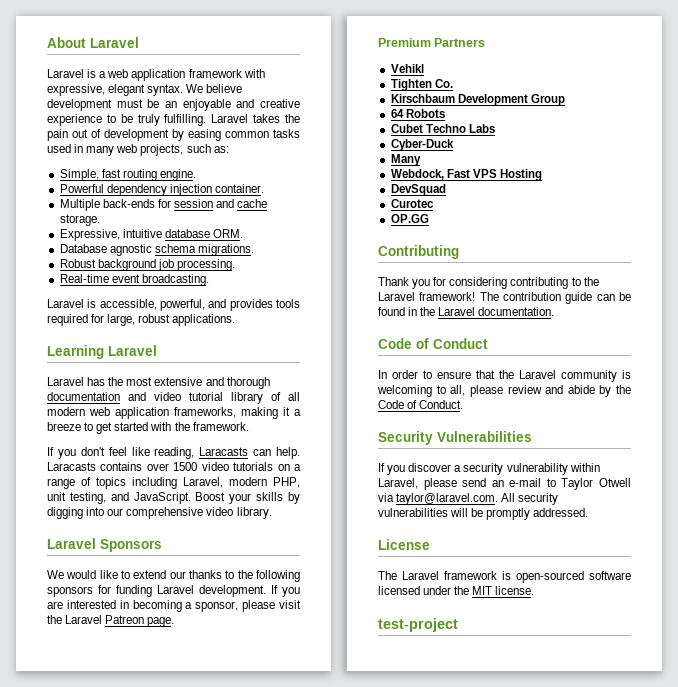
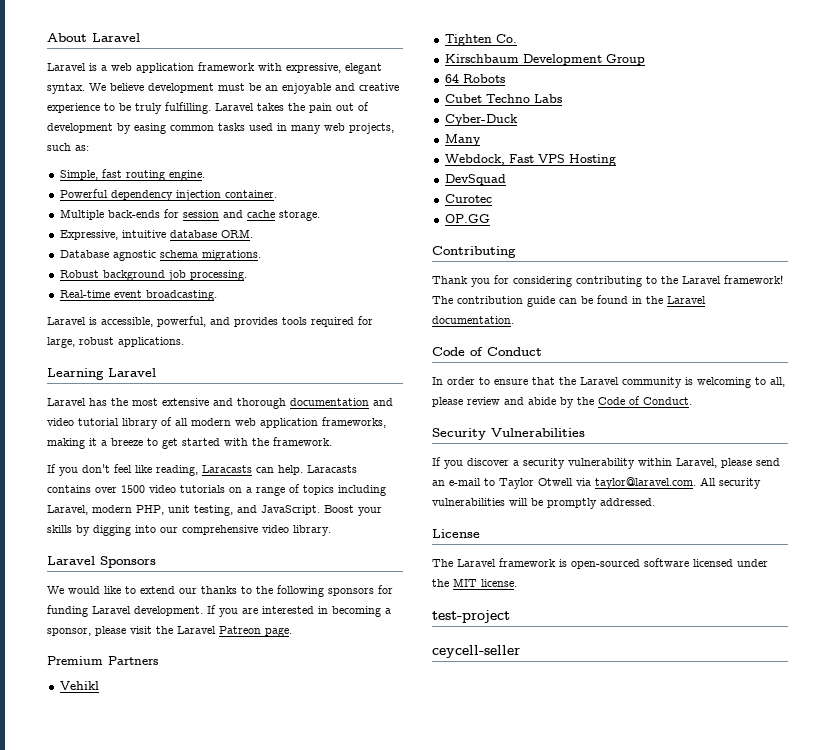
+ ceycell-seller

